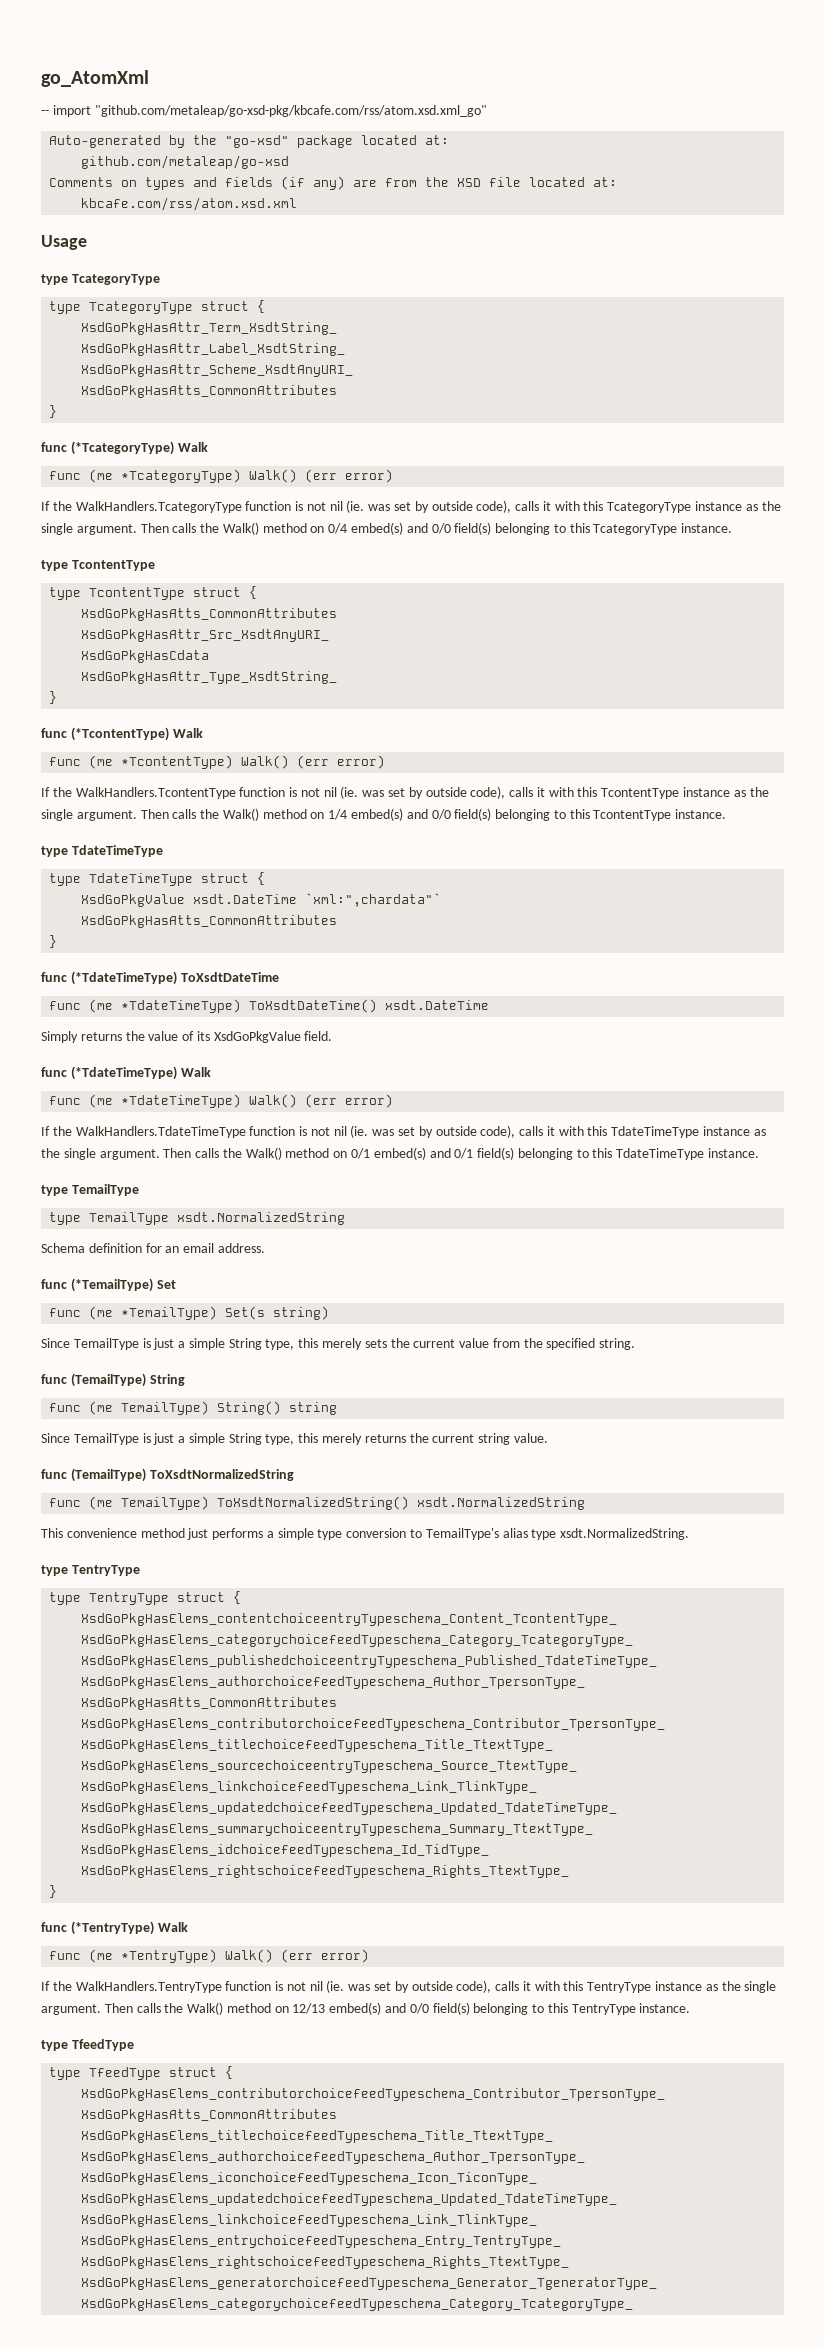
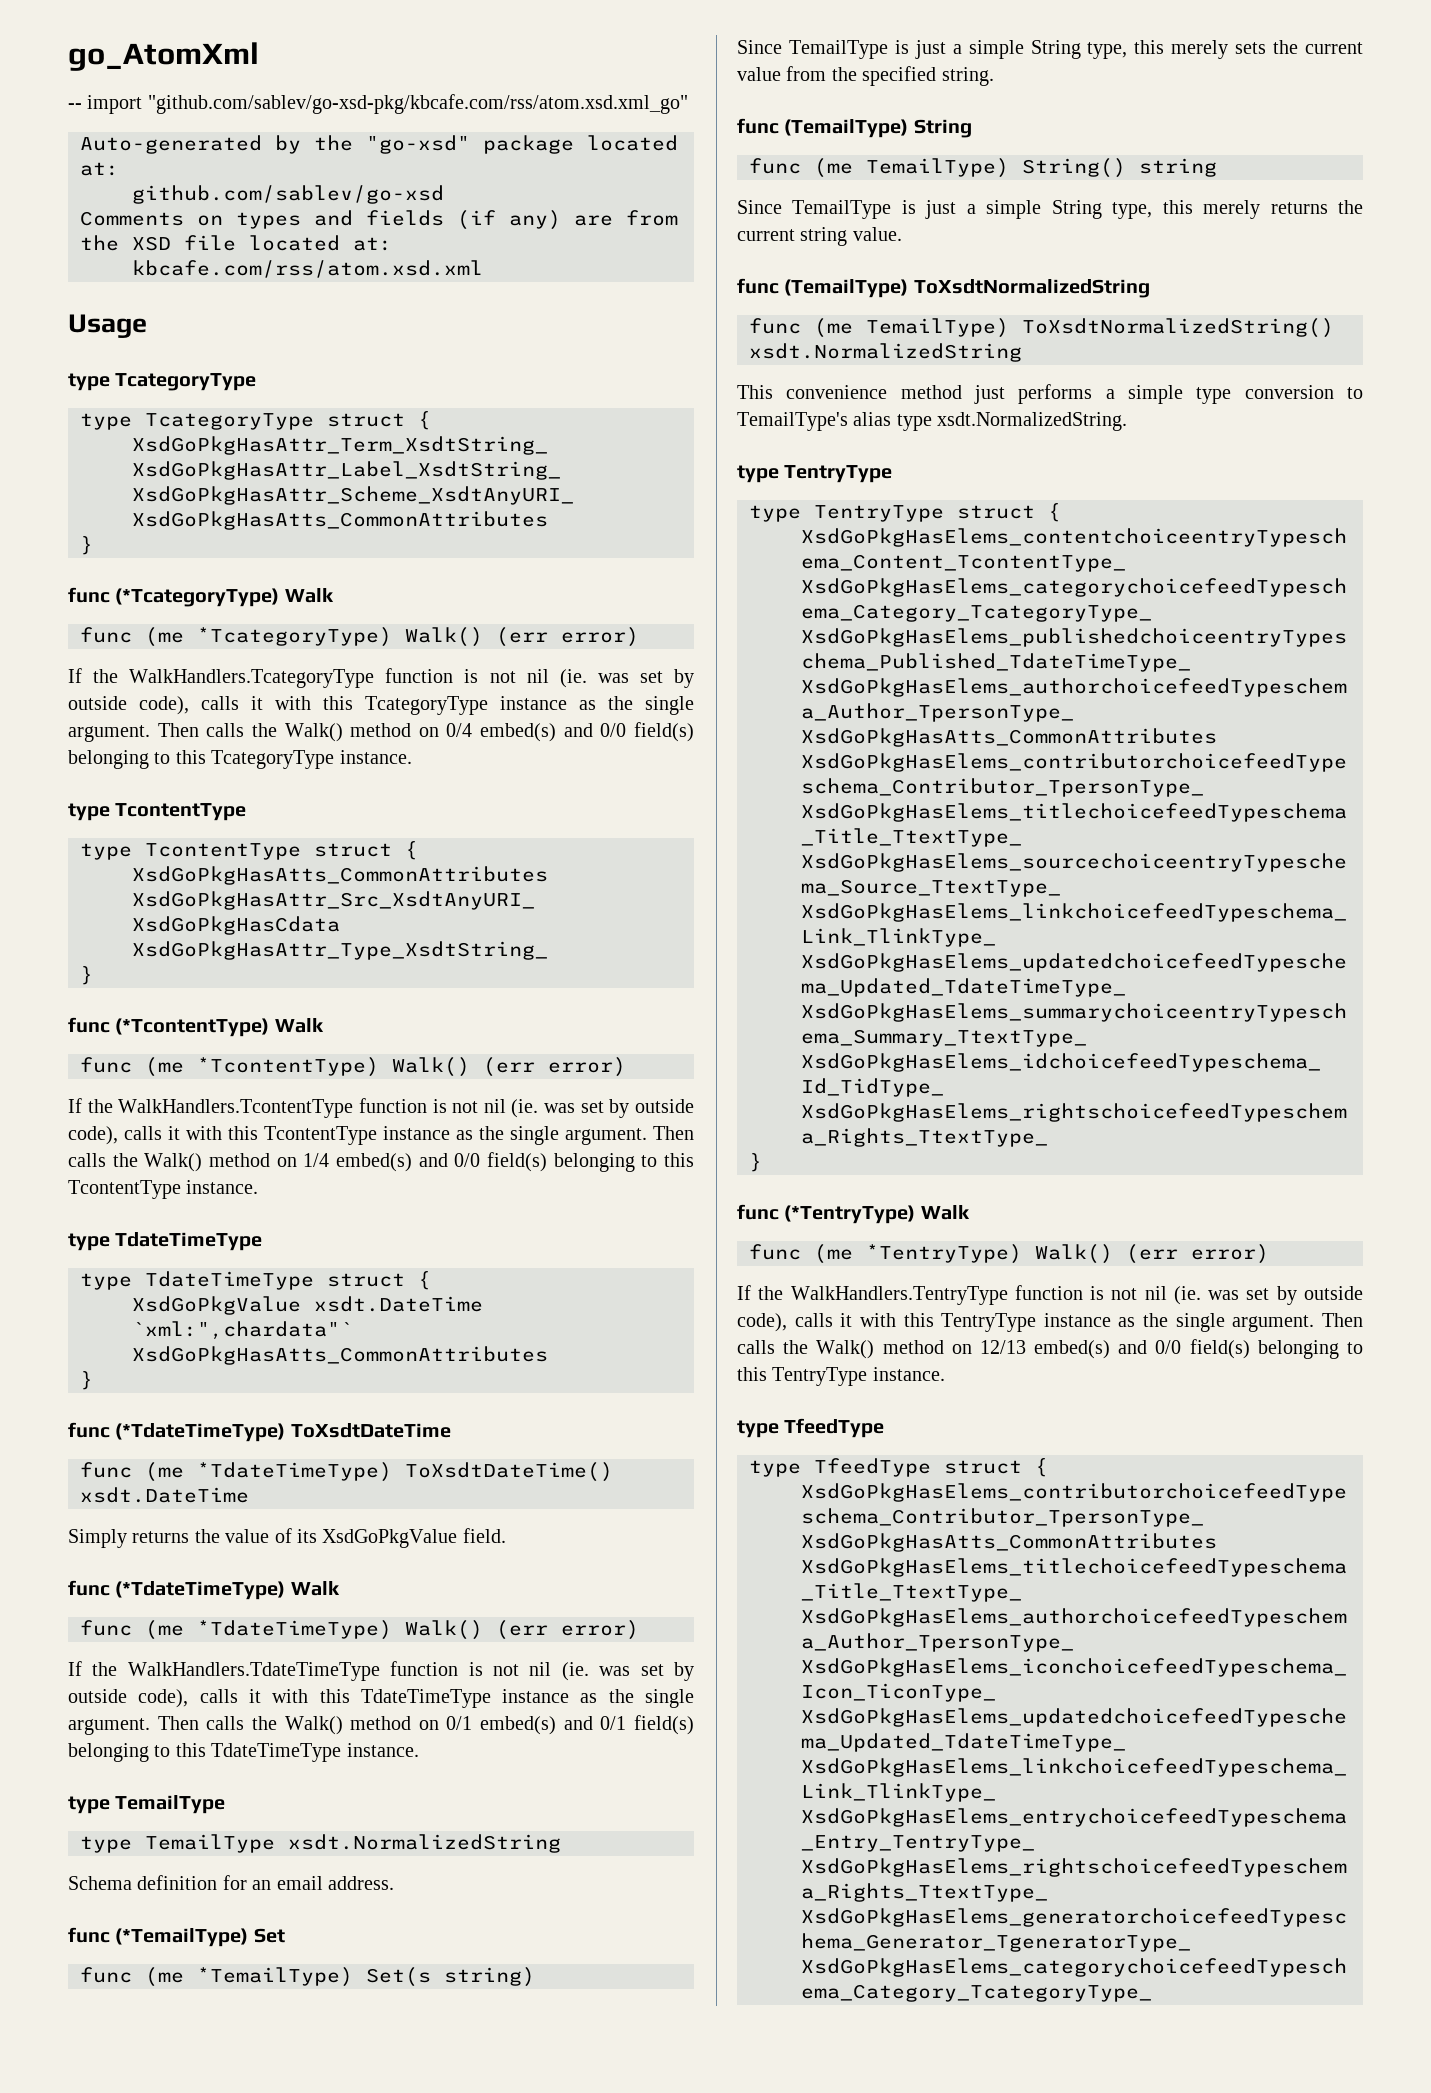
- -- import "github.com/metaleap/go-xsd-pkg/kbcafe.com/rss/atom.xsd.xml_go"
+ -- import "github.com/sablev/go-xsd-pkg/kbcafe.com/rss/atom.xsd.xml_go"
- github.com/metaleap/go-xsd
+ github.com/sablev/go-xsd

